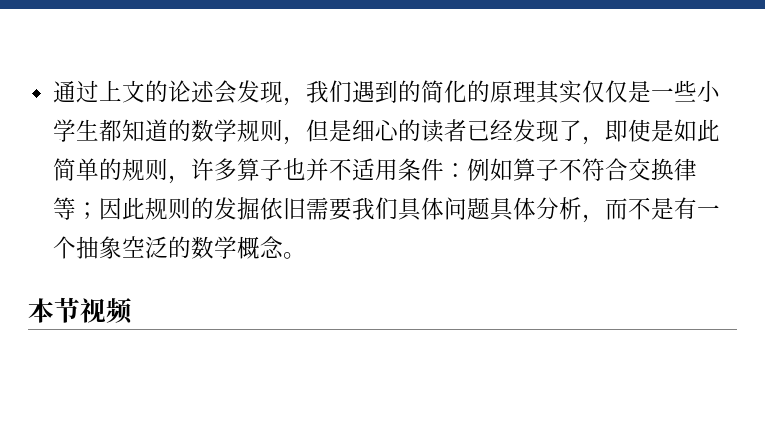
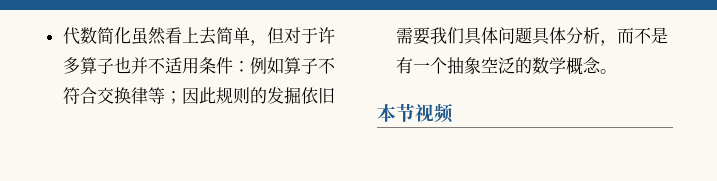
- 通过上文的论述会发现，我们遇到的简化的原理其实仅仅是一些小学生都知道的数学规则，但是细心的读者已经发现了，即使是如此简单的规则，许多算子也并不适用条件：例如算子不符合交换律等；因此规则的发掘依旧需要我们具体问题具体分析，而不是有一个抽象空泛的数学概念。
+ 代数简化虽然看上去简单，但对于许多算子也并不适用条件：例如算子不符合交换律等；因此规则的发掘依旧需要我们具体问题具体分析，而不是有一个抽象空泛的数学概念。

